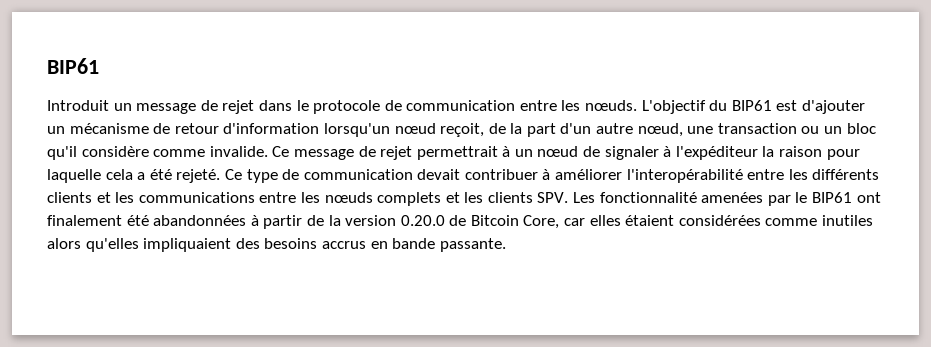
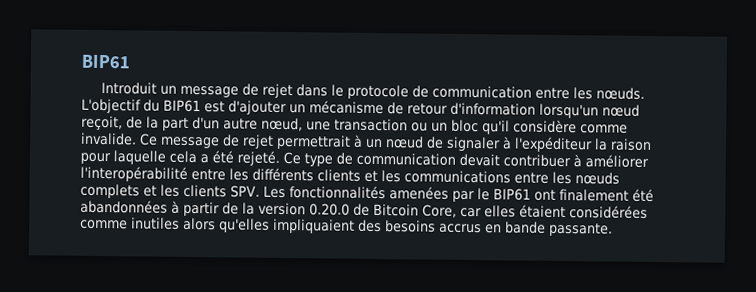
- Ce type de communication devait contribuer à améliorer l'interopérabilité entre les différents clients et les communications entre les nœuds complets et les clients SPV. Les fonctionnalité amenées par le BIP61 ont finalement été abandonnées à partir de la version 0.20.0 de Bitcoin Core, car elles étaient considérées comme inutiles alors qu'elles impliquaient des besoins accrus en bande passante.
+ Ce type de communication devait contribuer à améliorer l'interopérabilité entre les différents clients et les communications entre les nœuds complets et les clients SPV. Les fonctionnalités amenées par le BIP61 ont finalement été abandonnées à partir de la version 0.20.0 de Bitcoin Core, car elles étaient considérées comme inutiles alors qu'elles impliquaient des besoins accrus en bande passante.

